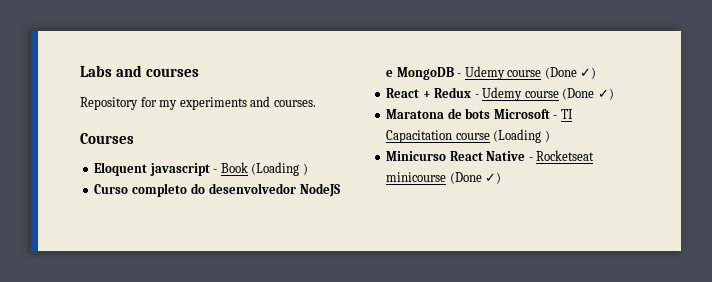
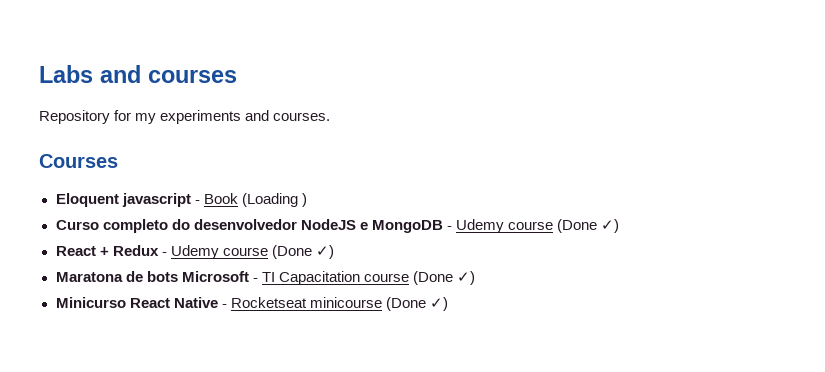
- Maratona de bots Microsoft - TI Capacitation course (Loading )
+ Maratona de bots Microsoft - TI Capacitation course (Done ✓)

